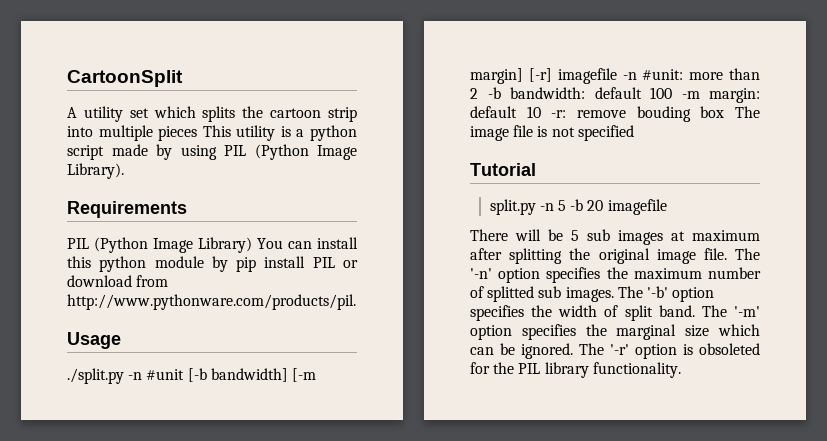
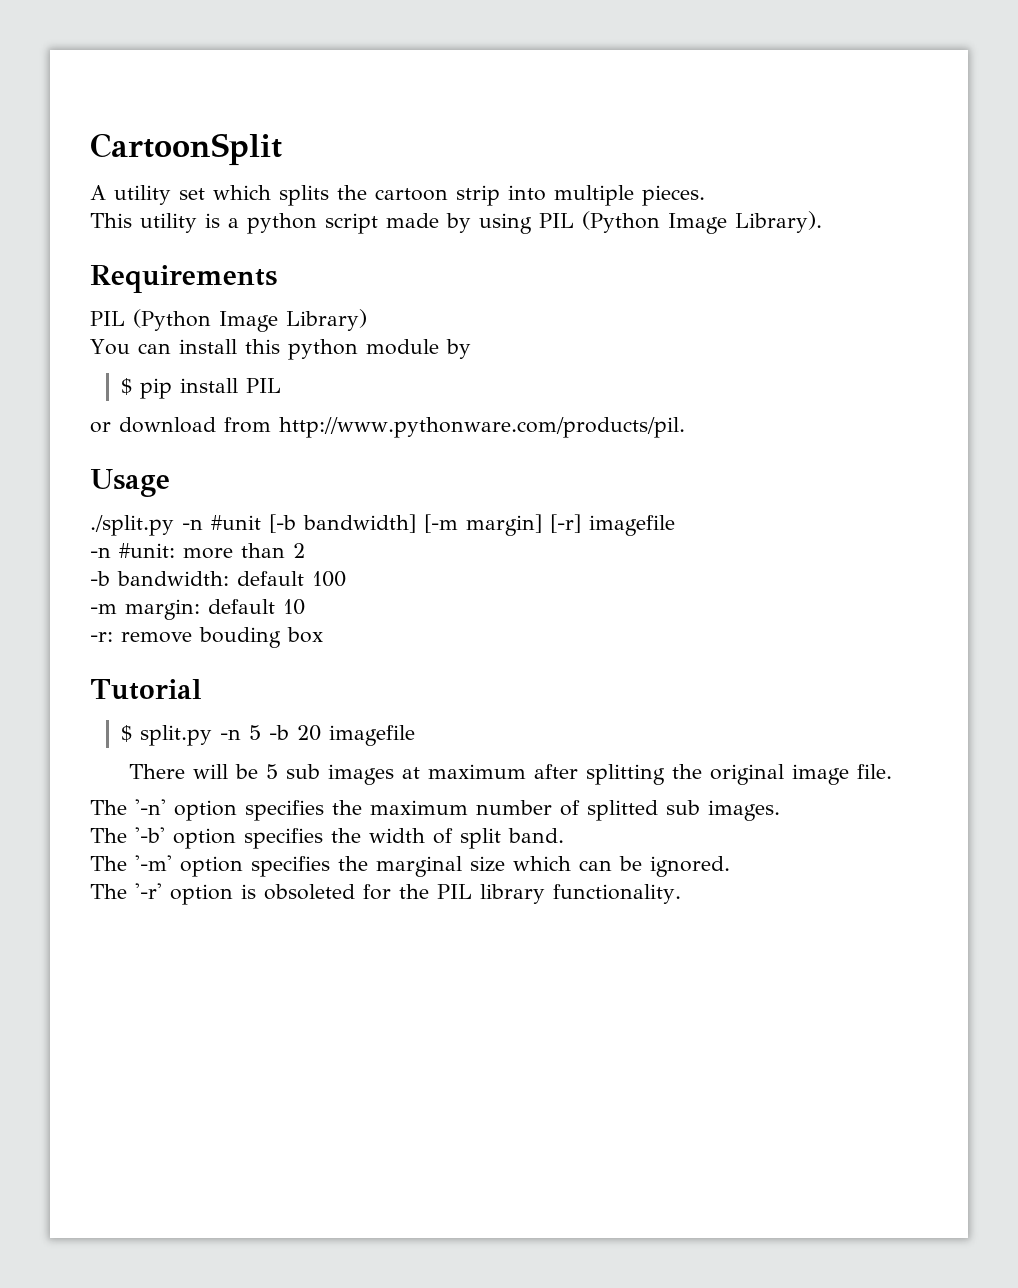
- A utility set which splits the cartoon strip into multiple pieces This utility is a python script made by using PIL (Python Image Library).
+ A utility set which splits the cartoon strip into multiple pieces.
+ This utility is a python script made by using PIL (Python Image Library).
- PIL (Python Image Library) You can install this python module by pip install PIL or download from http://www.pythonware.com/products/pil.
+ PIL (Python Image Library)
+ You can install this python module by
+ $ pip install PIL
+ or download from http://www.pythonware.com/products/pil.
- ./split.py -n #unit [-b bandwidth] [-m margin] [-r] imagefile -n #unit: more than 2 -b bandwidth: default 100 -m margin: default 10 -r: remove bouding box The image file is not specified
+ ./split.py -n #unit [-b bandwidth] [-m margin] [-r] imagefile
+ -n #unit: more than 2
+ -b bandwidth: default 100
+ -m margin: default 10
+ -r: remove bouding box
- split.py -n 5 -b 20 imagefile
+ $ split.py -n 5 -b 20 imagefile
- There will be 5 sub images at maximum after splitting the original image file. The '-n' option specifies the maximum number of splitted sub images. The '-b' option specifies the width of split band. The '-m' option specifies the marginal size which can be ignored. The '-r' option is obsoleted for the PIL library functionality.
+ There will be 5 sub images at maximum after splitting the original image file.
+ The '-n' option specifies the maximum number of splitted sub images.
+ The '-b' option specifies the width of split band.
+ The '-m' option specifies the marginal size which can be ignored.
+ The '-r' option is obsoleted for the PIL library functionality.

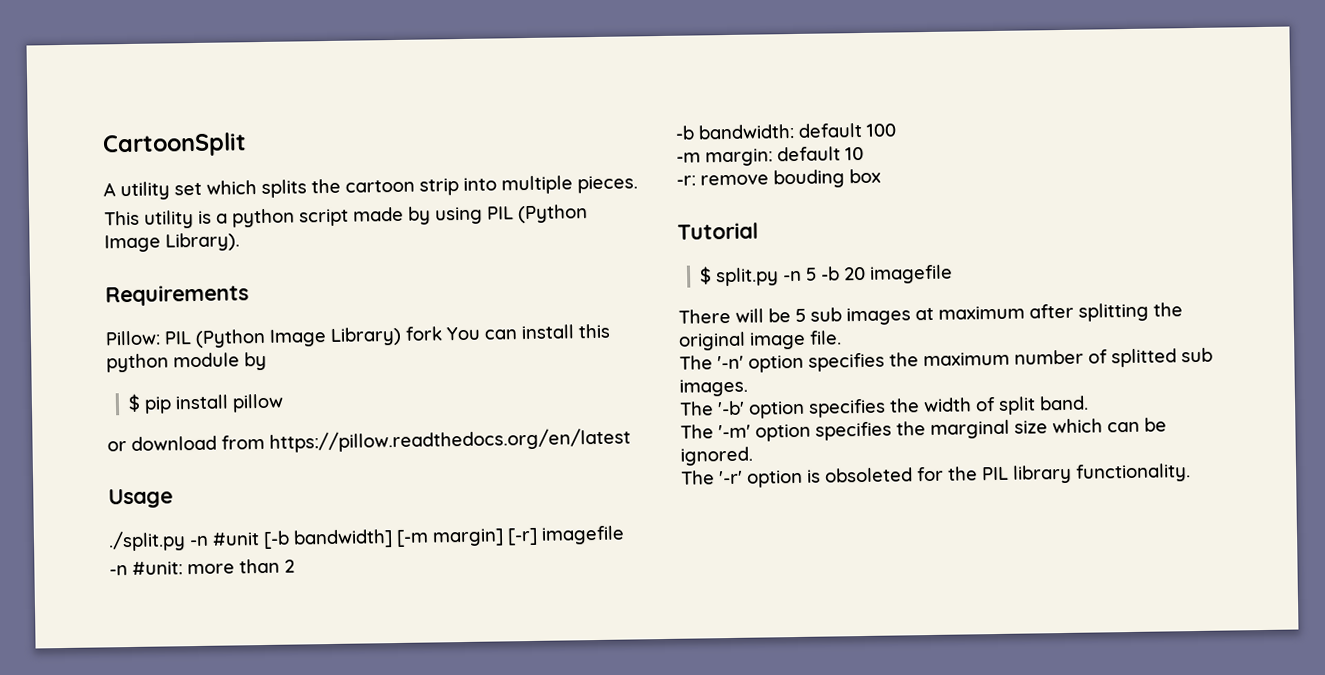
- PIL (Python Image Library)
- You can install this python module by
+ Pillow: PIL (Python Image Library) fork You can install this python module by
- $ pip install PIL
+ $ pip install pillow
- or download from http://www.pythonware.com/products/pil.
+ or download from https://pillow.readthedocs.org/en/latest

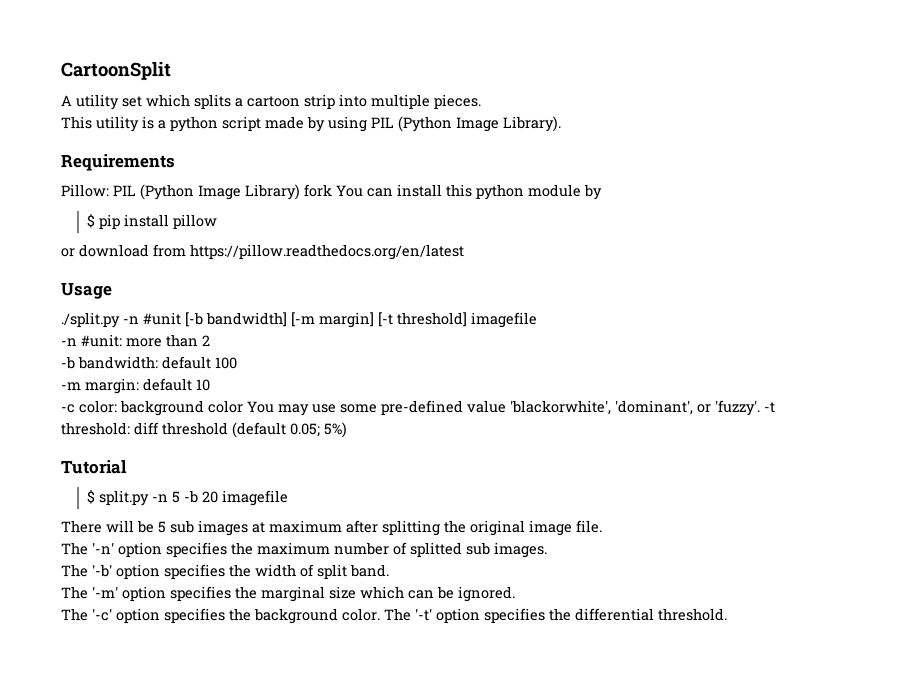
- A utility set which splits the cartoon strip into multiple pieces.
+ A utility set which splits a cartoon strip into multiple pieces.
- ./split.py -n #unit [-b bandwidth] [-m margin] [-r] imagefile
+ ./split.py -n #unit [-b bandwidth] [-m margin] [-t threshold] imagefile
- -r: remove bouding box
+ -c color: background color You may use some pre-defined value 'blackorwhite', 'dominant', or 'fuzzy'. -t threshold: diff threshold (default 0.05; 5%)
- The '-r' option is obsoleted for the PIL library functionality.
+ The '-c' option specifies the background color. The '-t' option specifies the differential threshold.

